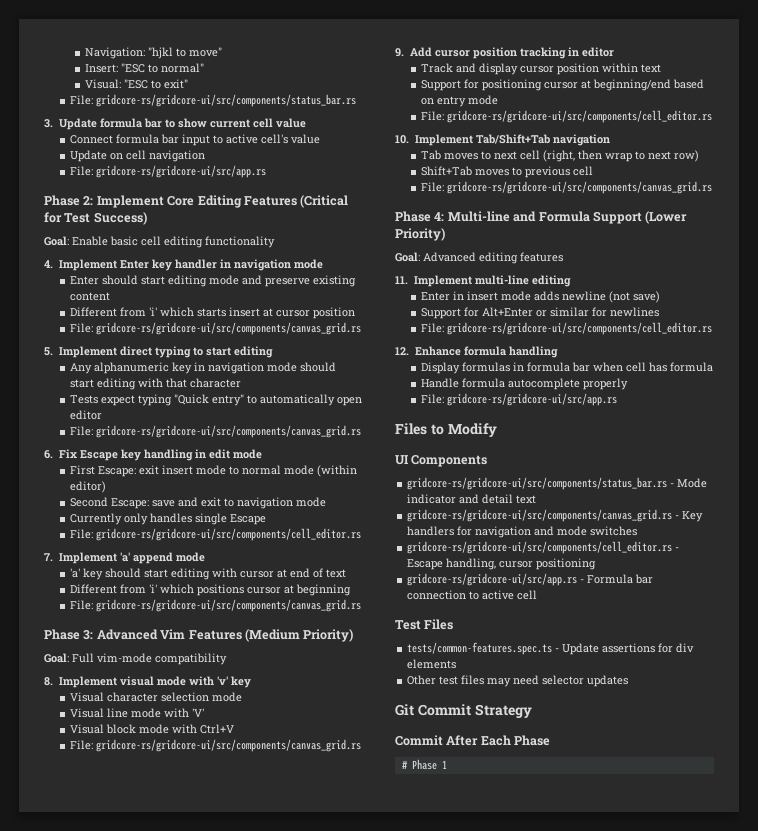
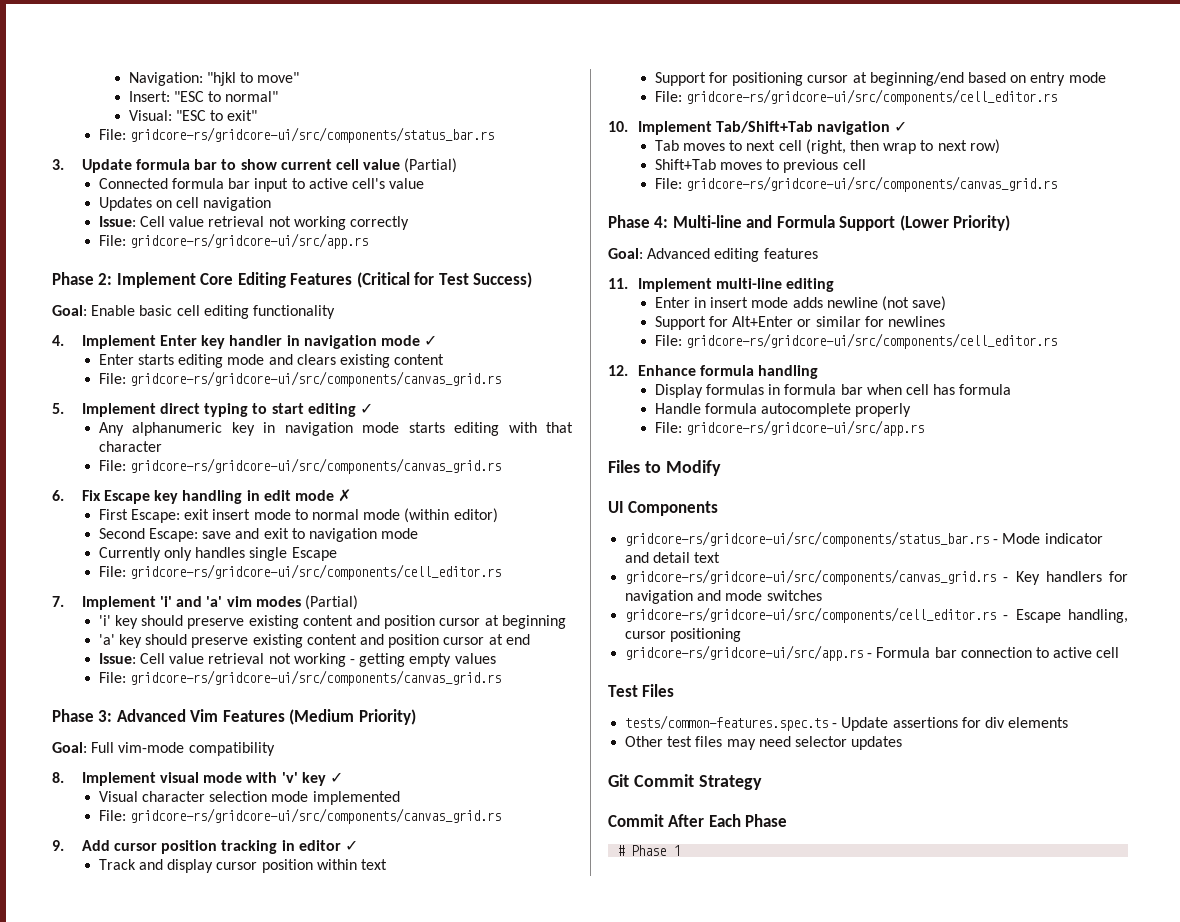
- 3. Update formula bar to show current cell value
- Connect formula bar input to active cell's value
+ 3. Update formula bar to show current cell value (Partial)
+ Connected formula bar input to active cell's value
- Update on cell navigation
+ Updates on cell navigation
+ Issue: Cell value retrieval not working correctly
- 4. Implement Enter key handler in navigation mode
- Enter should start editing mode and preserve existing content
- Different from 'i' which starts insert at cursor position
+ 4. Implement Enter key handler in navigation mode ✓
+ Enter starts editing mode and clears existing content
- 5. Implement direct typing to start editing
+ 5. Implement direct typing to start editing ✓
- Any alphanumeric key in navigation mode should start editing with that character
+ Any alphanumeric key in navigation mode starts editing with that character
- Tests expect typing "Quick entry" to automatically open editor
- 6. Fix Escape key handling in edit mode
+ 6. Fix Escape key handling in edit mode ✗
- 7. Implement 'a' append mode
- 'a' key should start editing with cursor at end of text
- Different from 'i' which positions cursor at beginning
+ 7. Implement 'i' and 'a' vim modes (Partial)
+ 'i' key should preserve existing content and position cursor at beginning
+ 'a' key should preserve existing content and position cursor at end
+ Issue: Cell value retrieval not working - getting empty values
- 8. Implement visual mode with 'v' key
+ 8. Implement visual mode with 'v' key ✓
- Visual character selection mode
- Visual line mode with 'V'
- Visual block mode with Ctrl+V
+ Visual character selection mode implemented
- 9. Add cursor position tracking in editor
+ 9. Add cursor position tracking in editor ✓
- 10. Implement Tab/Shift+Tab navigation
+ 10. Implement Tab/Shift+Tab navigation ✓

